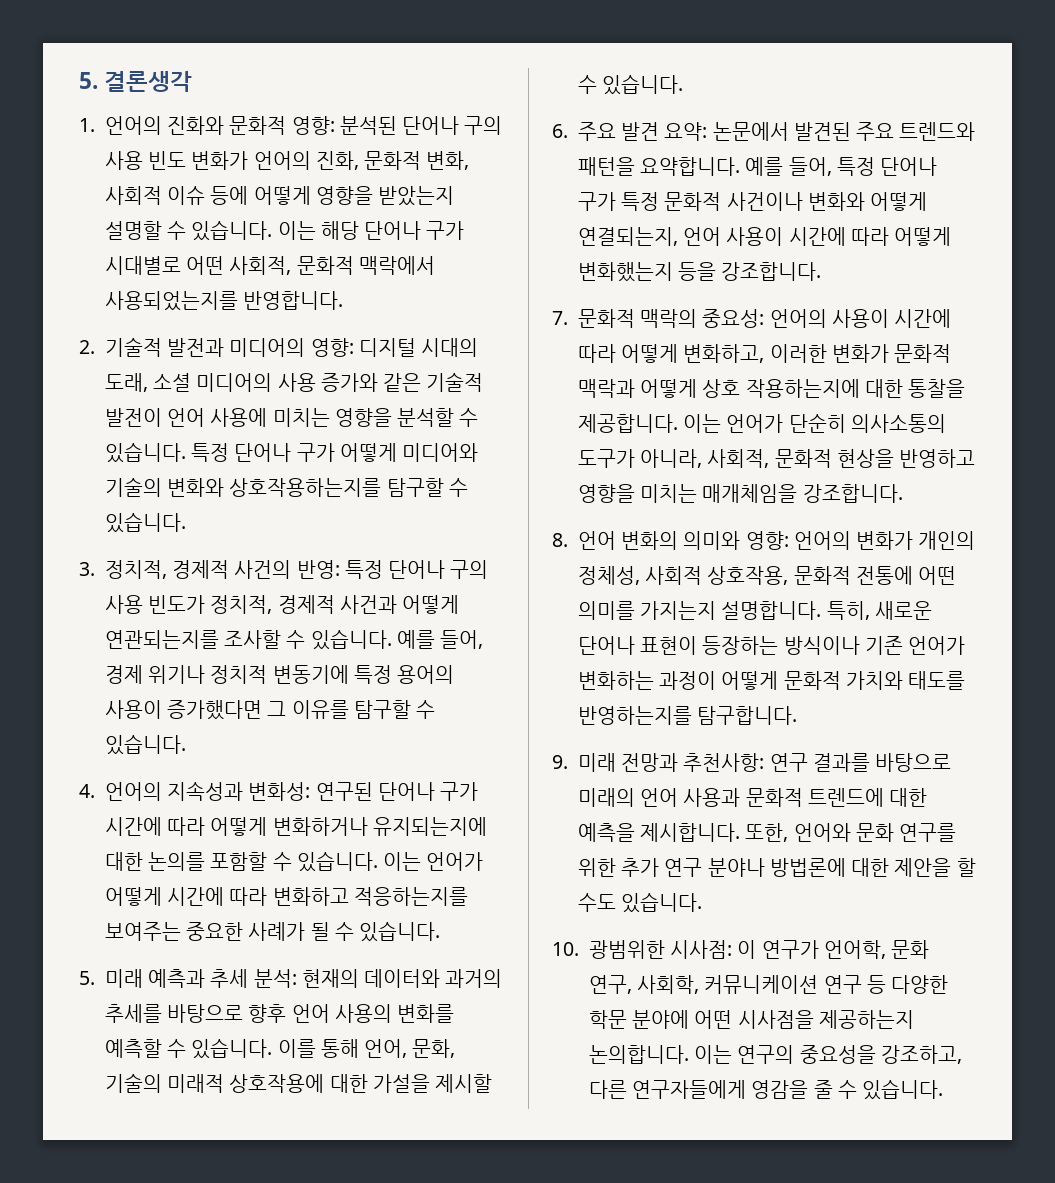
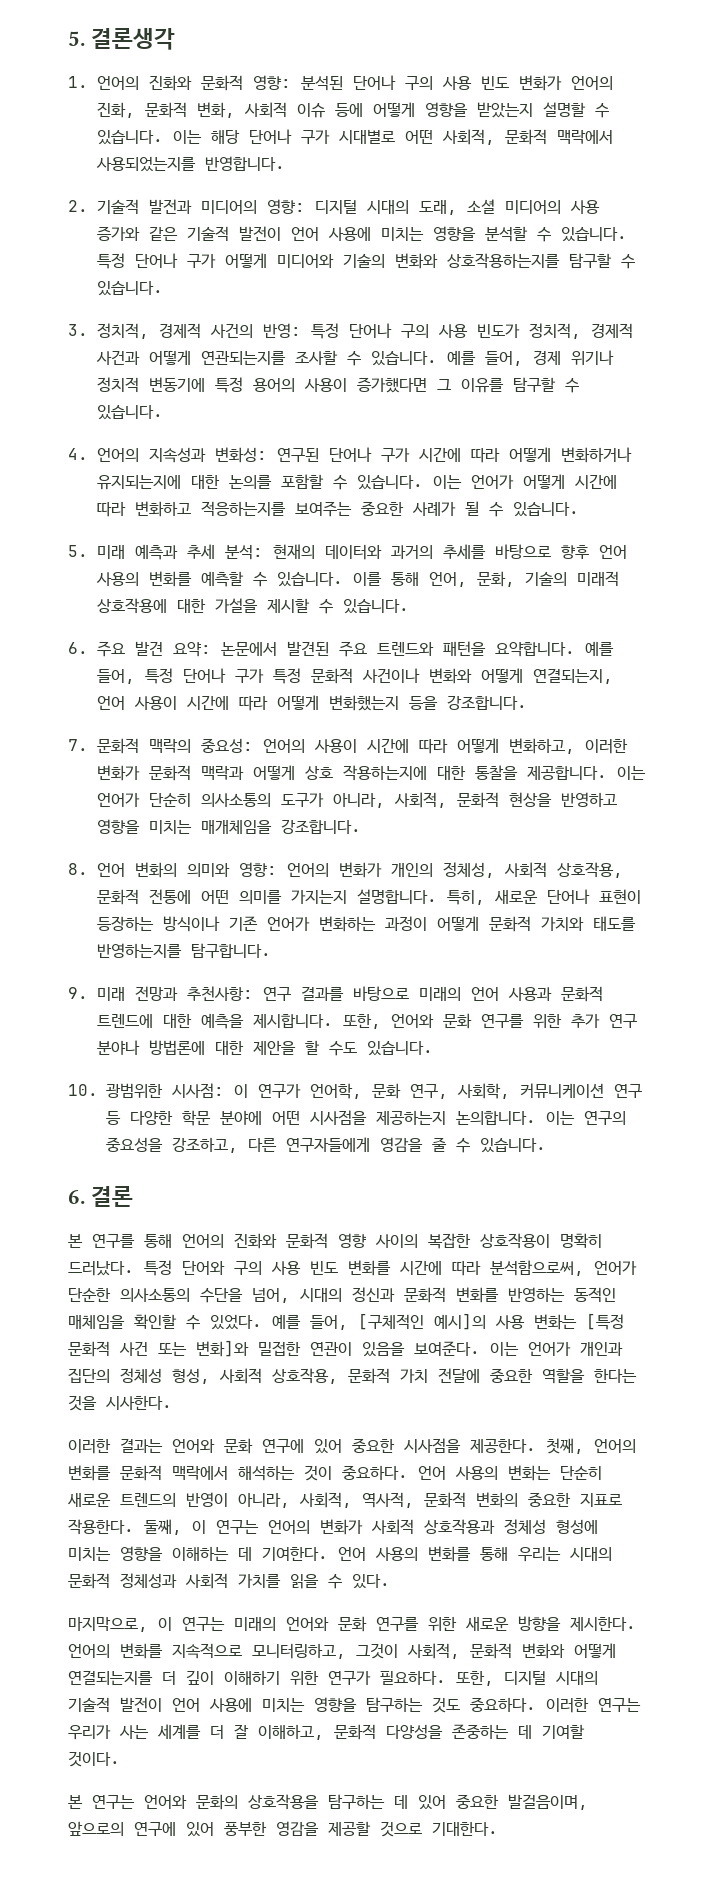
+ 6. 결론
+ 본 연구를 통해 언어의 진화와 문화적 영향 사이의 복잡한 상호작용이 명확히 드러났다. 특정 단어와 구의 사용 빈도 변화를 시간에 따라 분석함으로써, 언어가 단순한 의사소통의 수단을 넘어, 시대의 정신과 문화적 변화를 반영하는 동적인 매체임을 확인할 수 있었다. 예를 들어, [구체적인 예시]의 사용 변화는 [특정 문화적 사건 또는 변화]와 밀접한 연관이 있음을 보여준다. 이는 언어가 개인과 집단의 정체성 형성, 사회적 상호작용, 문화적 가치 전달에 중요한 역할을 한다는 것을 시사한다.
+ 이러한 결과는 언어와 문화 연구에 있어 중요한 시사점을 제공한다. 첫째, 언어의 변화를 문화적 맥락에서 해석하는 것이 중요하다. 언어 사용의 변화는 단순히 새로운 트렌드의 반영이 아니라, 사회적, 역사적, 문화적 변화의 중요한 지표로 작용한다. 둘째, 이 연구는 언어의 변화가 사회적 상호작용과 정체성 형성에 미치는 영향을 이해하는 데 기여한다. 언어 사용의 변화를 통해 우리는 시대의 문화적 정체성과 사회적 가치를 읽을 수 있다.
+ 마지막으로, 이 연구는 미래의 언어와 문화 연구를 위한 새로운 방향을 제시한다. 언어의 변화를 지속적으로 모니터링하고, 그것이 사회적, 문화적 변화와 어떻게 연결되는지를 더 깊이 이해하기 위한 연구가 필요하다. 또한, 디지털 시대의 기술적 발전이 언어 사용에 미치는 영향을 탐구하는 것도 중요하다. 이러한 연구는 우리가 사는 세계를 더 잘 이해하고, 문화적 다양성을 존중하는 데 기여할 것이다.
+ 본 연구는 언어와 문화의 상호작용을 탐구하는 데 있어 중요한 발걸음이며, 앞으로의 연구에 있어 풍부한 영감을 제공할 것으로 기대한다.

